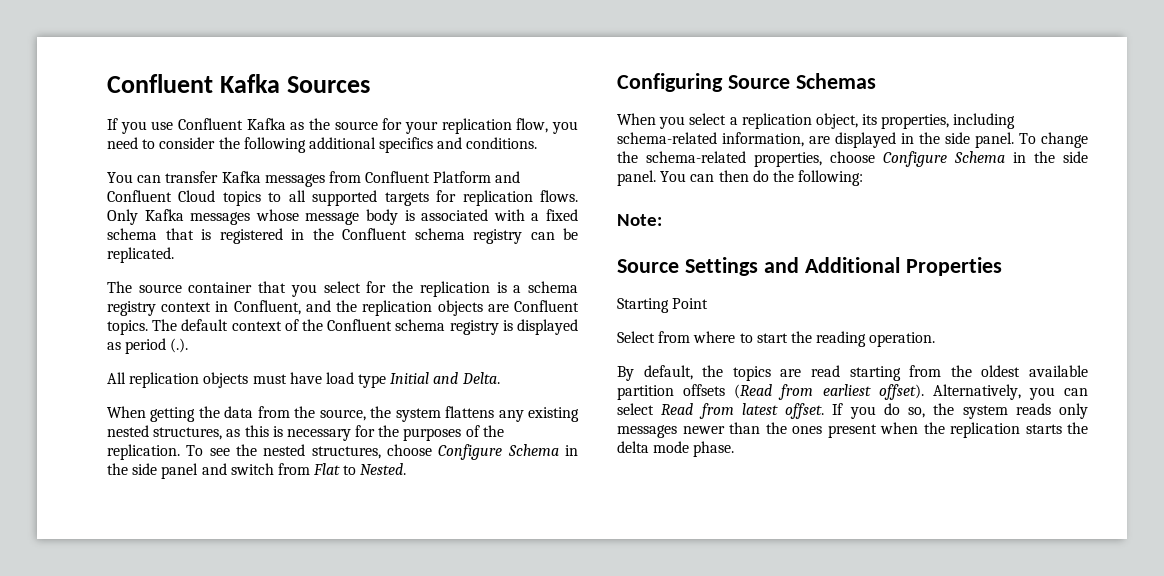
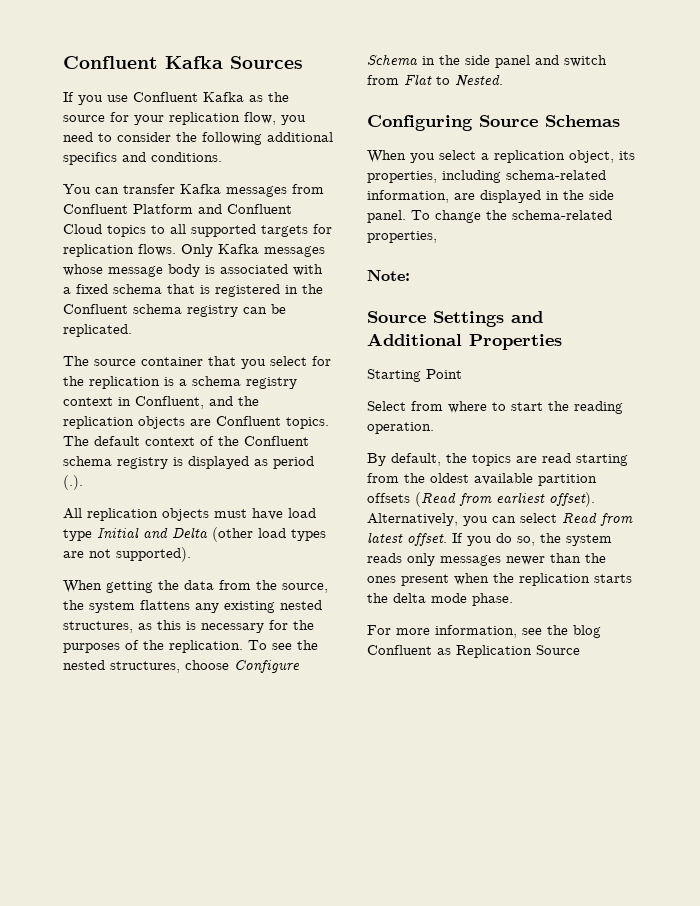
- All replication objects must have load type Initial and Delta.
+ All replication objects must have load type Initial and Delta (other load types are not supported).
- To change the schema-related properties, choose Configure Schema in the side panel. You can then do the following:
+ To change the schema-related properties,
+ For more information, see the blog Confluent as Replication Source

